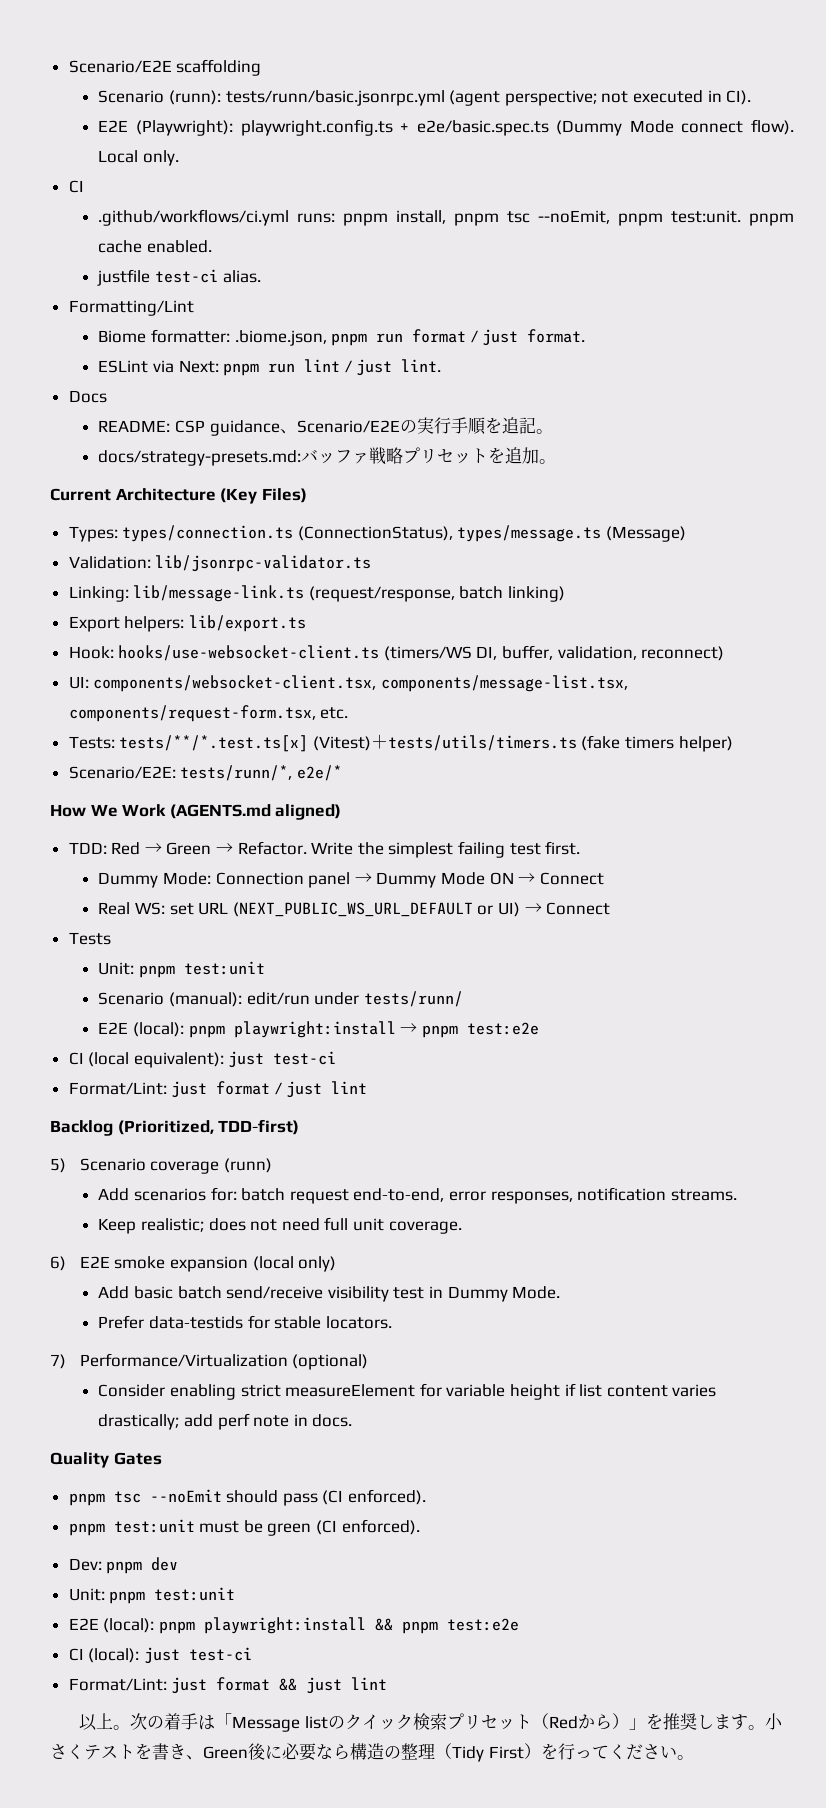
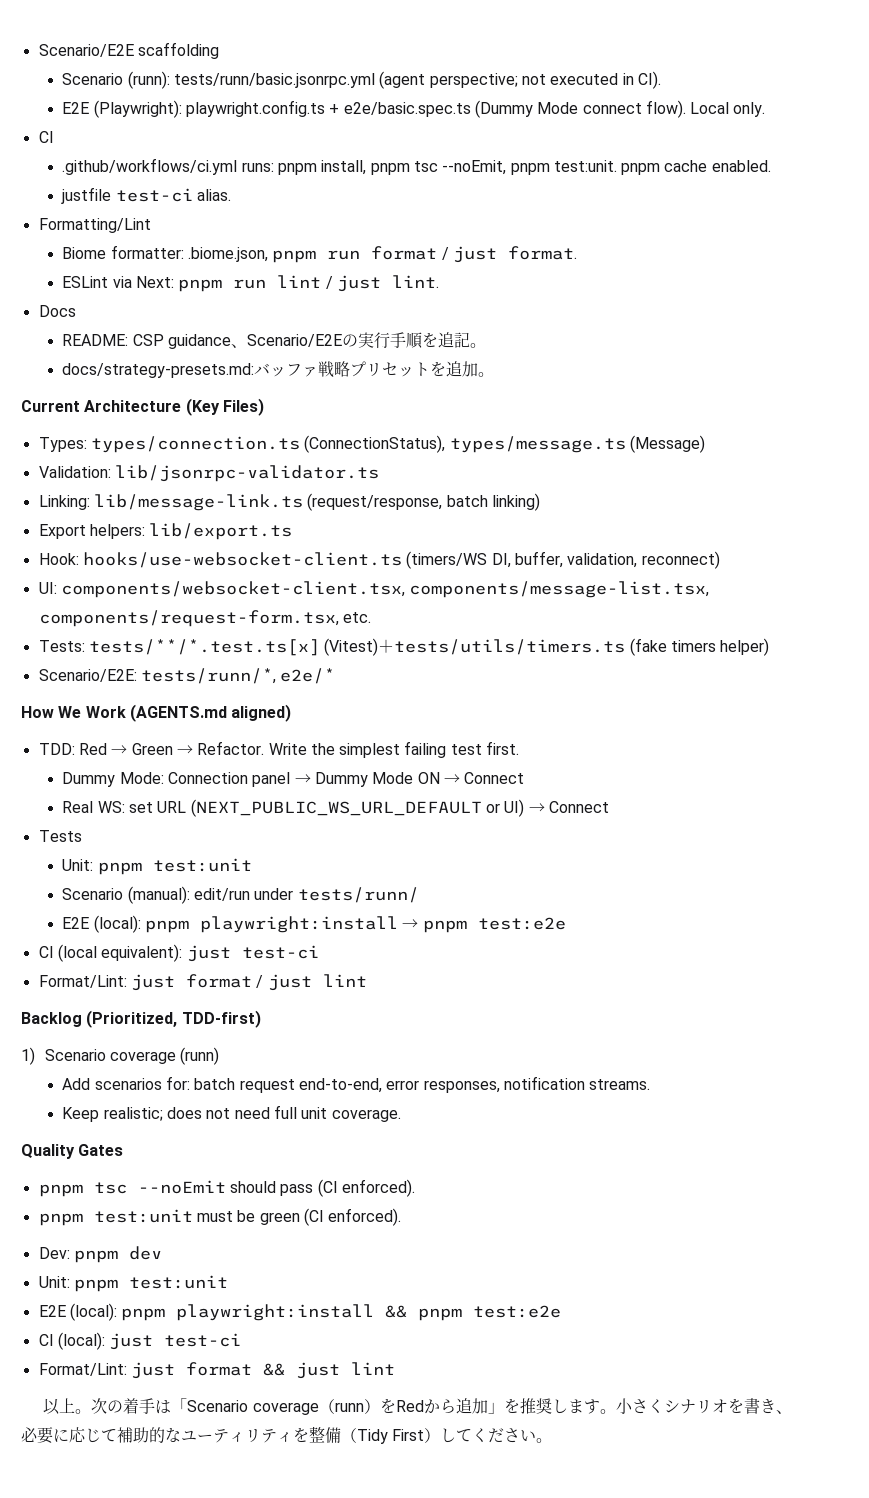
- 5) Scenario coverage (runn)
+ 1) Scenario coverage (runn)
- 6) E2E smoke expansion (local only)
- Add basic batch send/receive visibility test in Dummy Mode.
- Prefer data‑testids for stable locators.
- 7) Performance/Virtualization (optional)
- Consider enabling strict measureElement for variable height if list content varies drastically; add perf note in docs.
- 次の着手は「Message listのクイック検索プリセット（Redから）」を推奨します。
+ 次の着手は「Scenario coverage（runn）をRedから追加」を推奨します。
- 小さくテストを書き、Green後に必要なら構造の整理（Tidy First）を行ってください。
+ 小さくシナリオを書き、必要に応じて補助的なユーティリティを整備（Tidy First）してください。

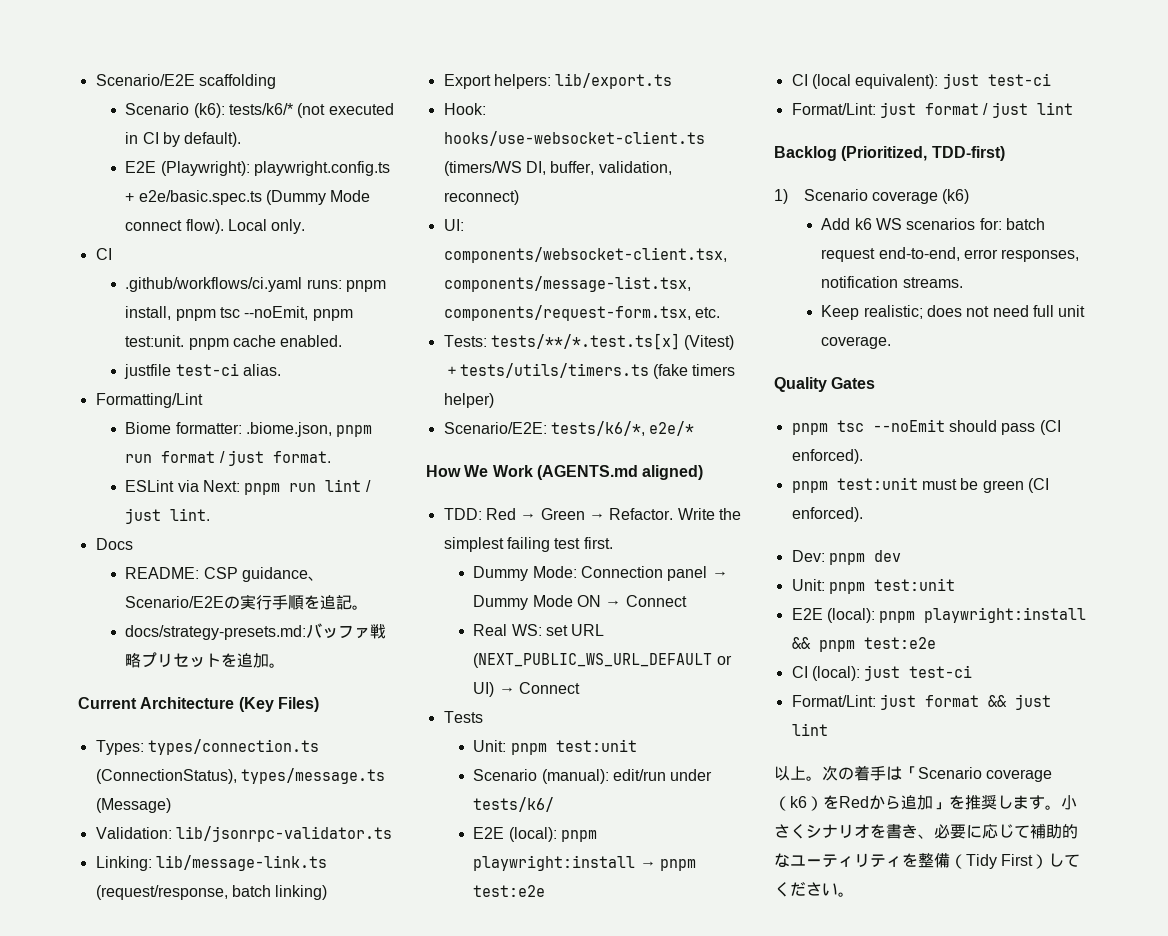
- Scenario (runn): tests/runn/basic.jsonrpc.yml (agent perspective; not executed in CI).
+ Scenario (k6): tests/k6/* (not executed in CI by default).
- .github/workflows/ci.yml runs: pnpm install, pnpm tsc --noEmit, pnpm test:unit. pnpm cache enabled.
+ .github/workflows/ci.yaml runs: pnpm install, pnpm tsc --noEmit, pnpm test:unit. pnpm cache enabled.
- Scenario/E2E: tests/runn/*, e2e/*
+ Scenario/E2E: tests/k6/*, e2e/*
- Scenario (manual): edit/run under tests/runn/
+ Scenario (manual): edit/run under tests/k6/
- 1) Scenario coverage (runn)
+ 1) Scenario coverage (k6)
- Add scenarios for: batch request end‑to‑end, error responses, notification streams.
+ Add k6 WS scenarios for: batch request end‑to‑end, error responses, notification streams.
- 次の着手は「Scenario coverage（runn）をRedから追加」を推奨します。
+ 次の着手は「Scenario coverage（k6）をRedから追加」を推奨します。

